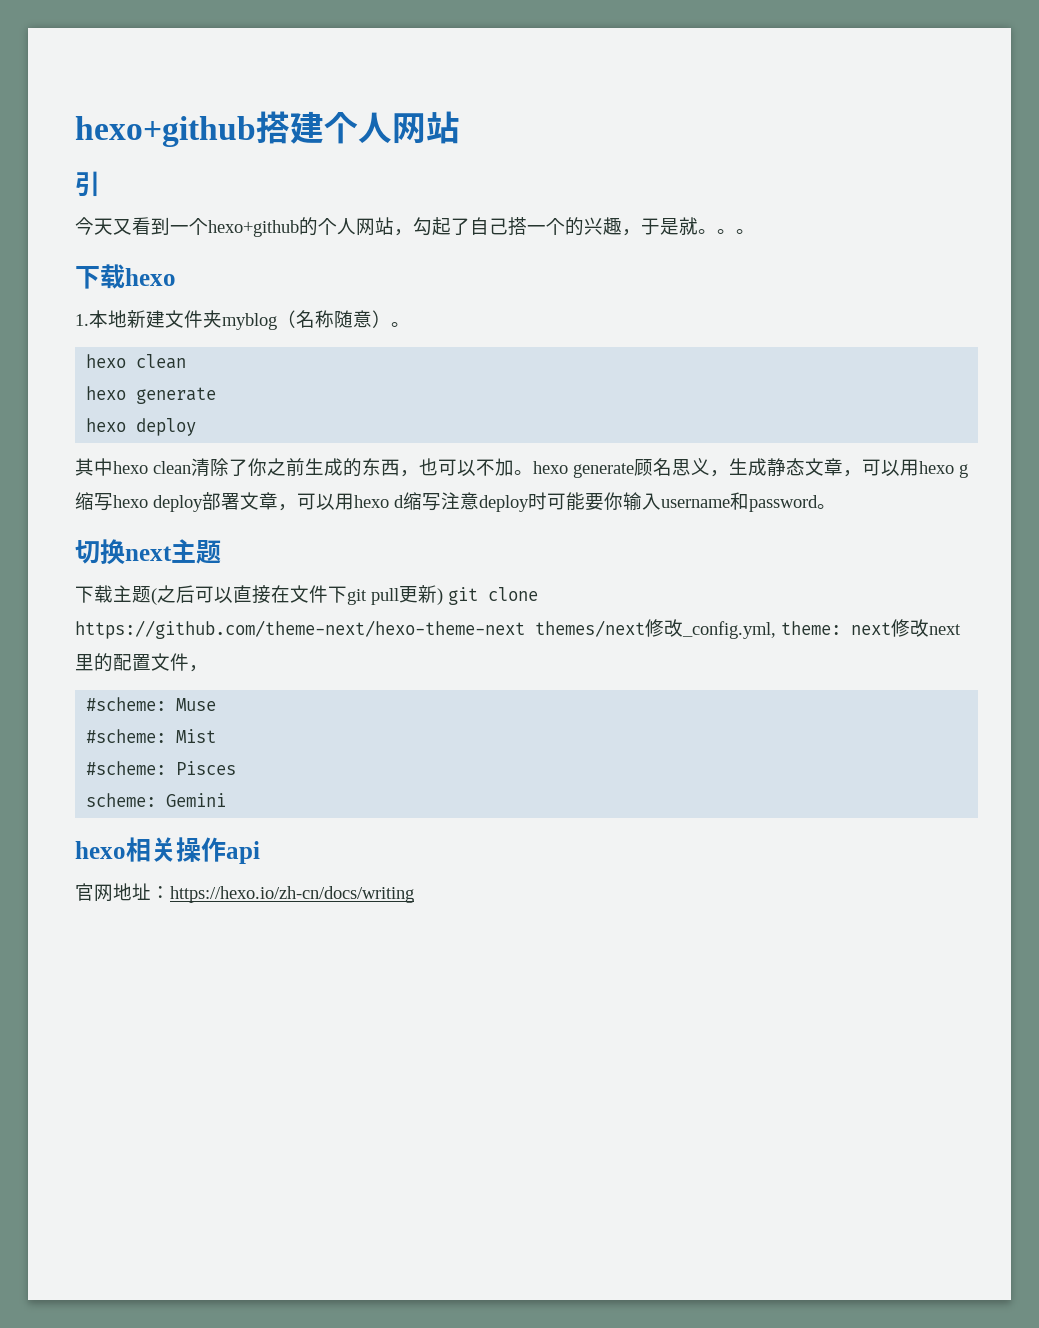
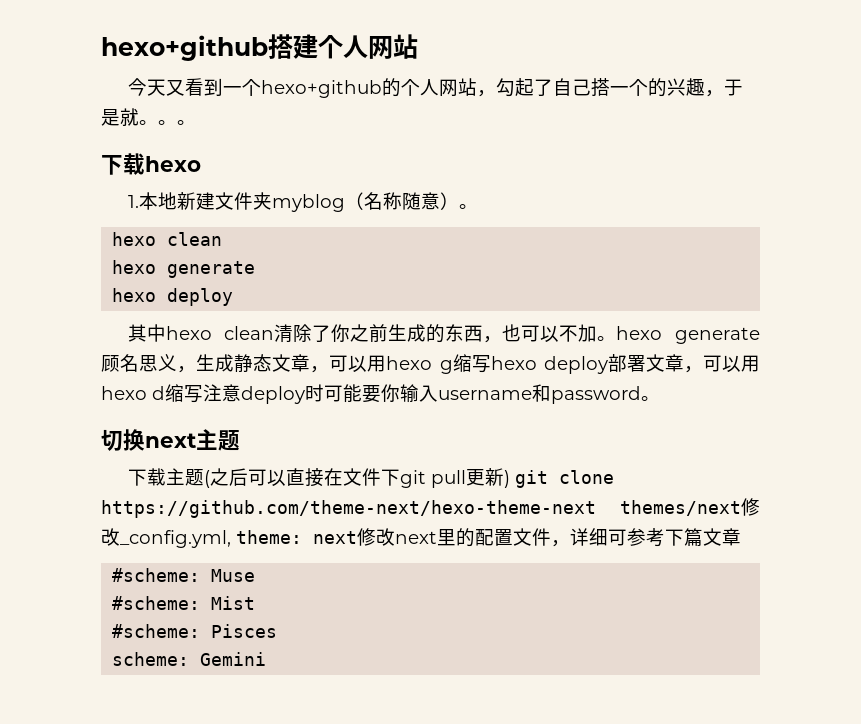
- 引
- 下载主题(之后可以直接在文件下git pull更新) git clone https://github.com/theme-next/hexo-theme-next themes/next修改_config.yml, theme: next修改next里的配置文件，
+ 下载主题(之后可以直接在文件下git pull更新) git clone https://github.com/theme-next/hexo-theme-next themes/next修改_config.yml, theme: next修改next里的配置文件，详细可参考下篇文章
- hexo相关操作api
- 官网地址：https://hexo.io/zh-cn/docs/writing

